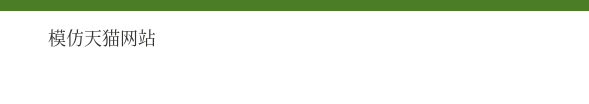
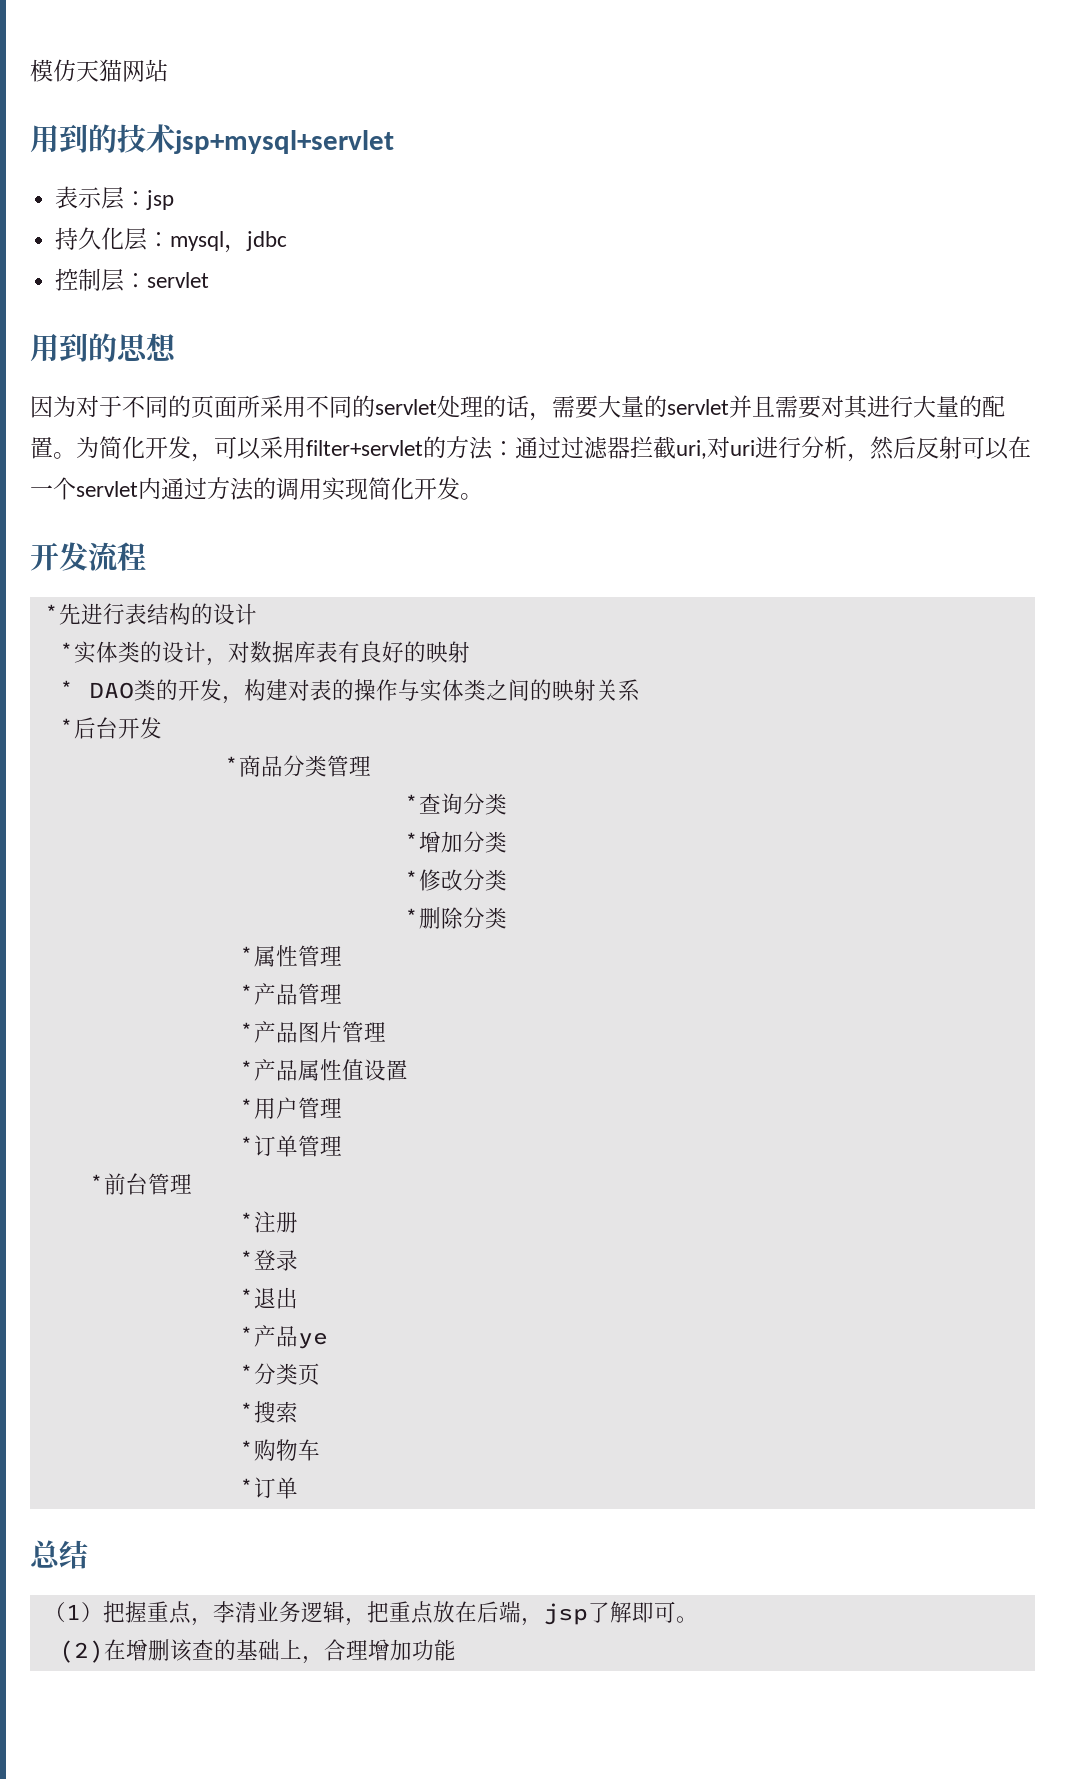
+ 用到的技术jsp+mysql+servlet
+ 表示层：jsp
+ 持久化层：mysql，jdbc
+ 控制层：servlet
+ 用到的思想
+ 因为对于不同的页面所采用不同的servlet处理的话，需要大量的servlet并且需要对其进行大量的配置。为简化开发，可以采用filter+servlet的方法：通过过滤器拦截uri,对uri进行分析，然后反射可以在一个servlet内通过方法的调用实现简化开发。
+ 开发流程
+ *先进行表结构的设计
+ *实体类的设计，对数据库表有良好的映射
+ * DAO类的开发，构建对表的操作与实体类之间的映射关系
+ *后台开发
+ *商品分类管理
+ *查询分类
+ *增加分类
+ *修改分类
+ *删除分类
+ *属性管理
+ *产品管理
+ *产品图片管理
+ *产品属性值设置
+ *用户管理
+ *订单管理
+ *前台管理
+ *注册
+ *登录
+ *退出
+ *产品ye
+ *分类页
+ *搜索
+ *购物车
+ *订单
+ 总结
+ （1）把握重点，李清业务逻辑，把重点放在后端，jsp了解即可。
+ (2)在增删该查的基础上，合理增加功能

